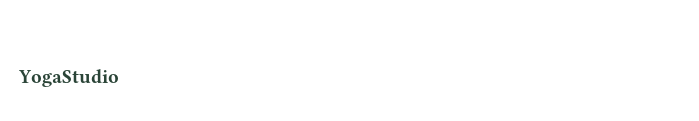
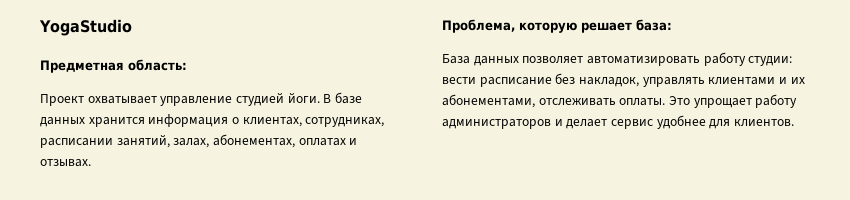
+ Предметная область:
+ Проект охватывает управление студией йоги. В базе данных хранится информация о клиентах, сотрудниках, расписании занятий, залах, абонементах, оплатах и отзывах.
+ Проблема, которую решает база:
+ База данных позволяет автоматизировать работу студии: вести расписание без накладок, управлять клиентами и их абонементами, отслеживать оплаты. Это упрощает работу администраторов и делает сервис удобнее для клиентов.

